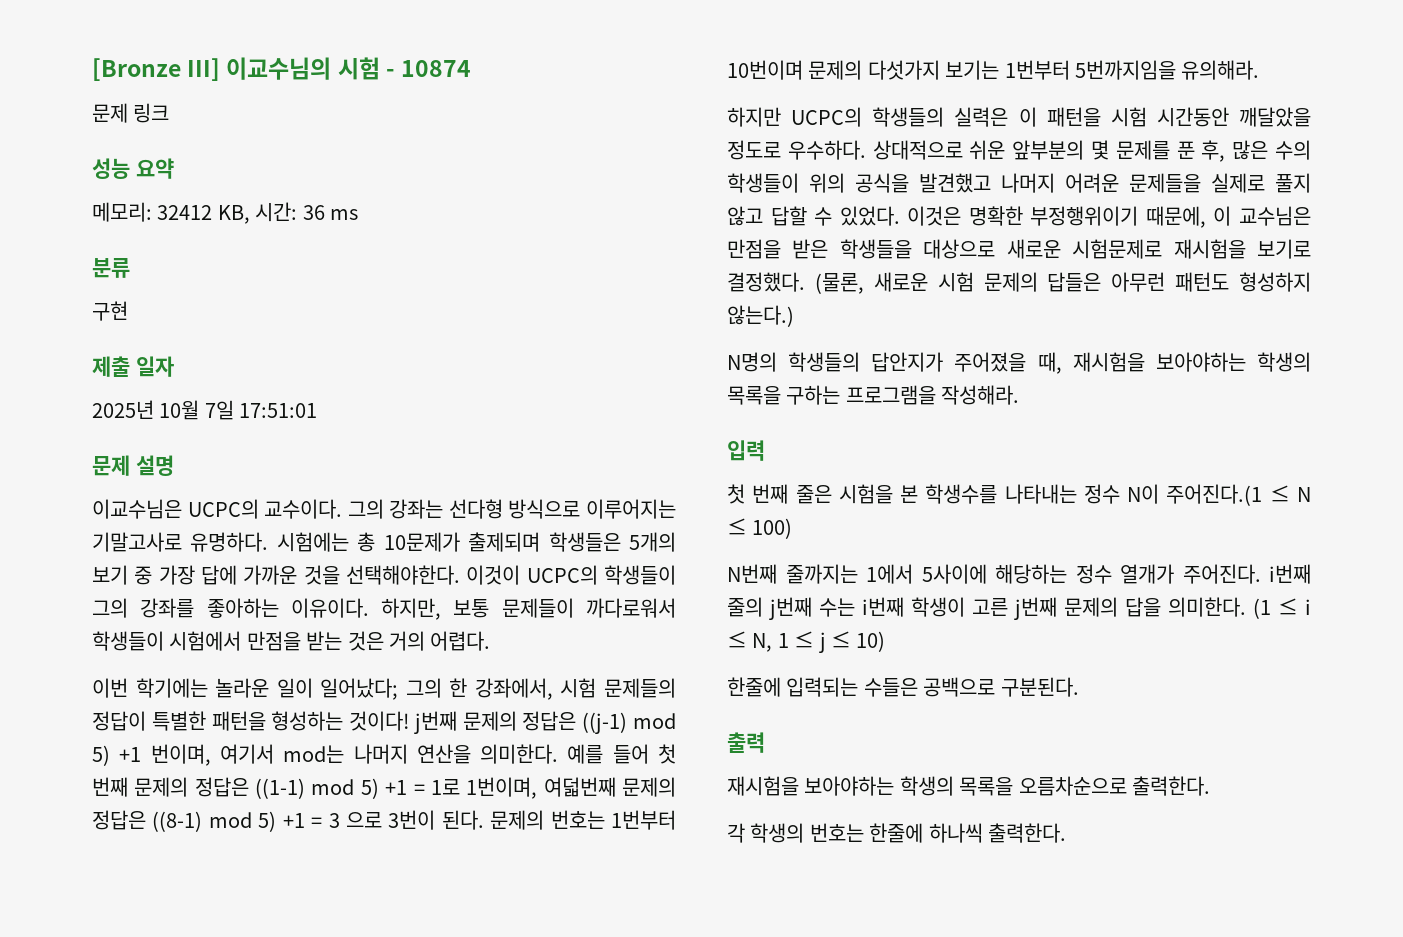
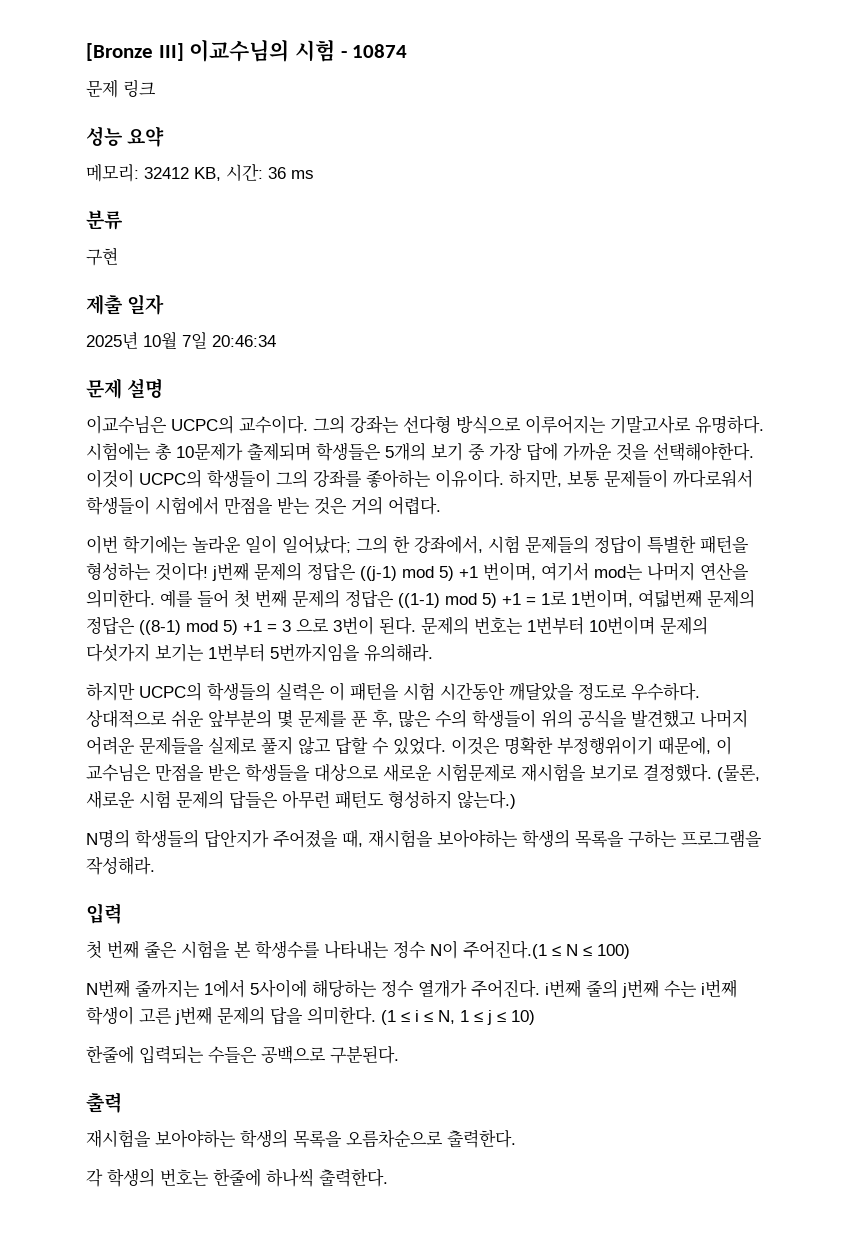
- 2025년 10월 7일 17:51:01
+ 2025년 10월 7일 20:46:34

